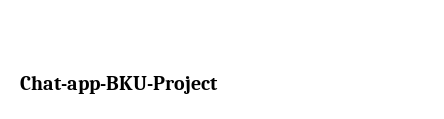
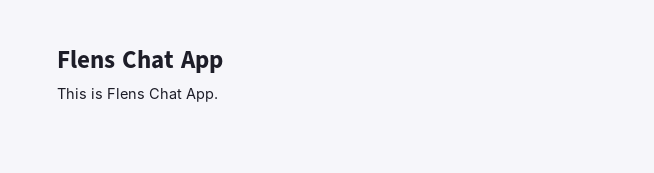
- Chat-app-BKU-Project
+ Flens Chat App
+ This is Flens Chat App.

